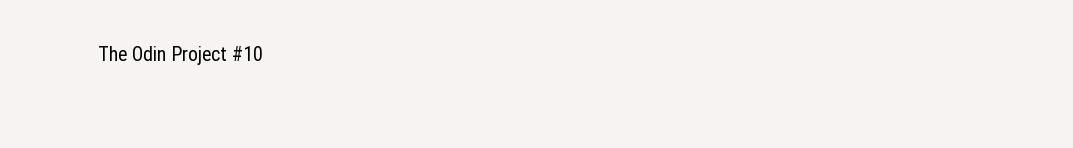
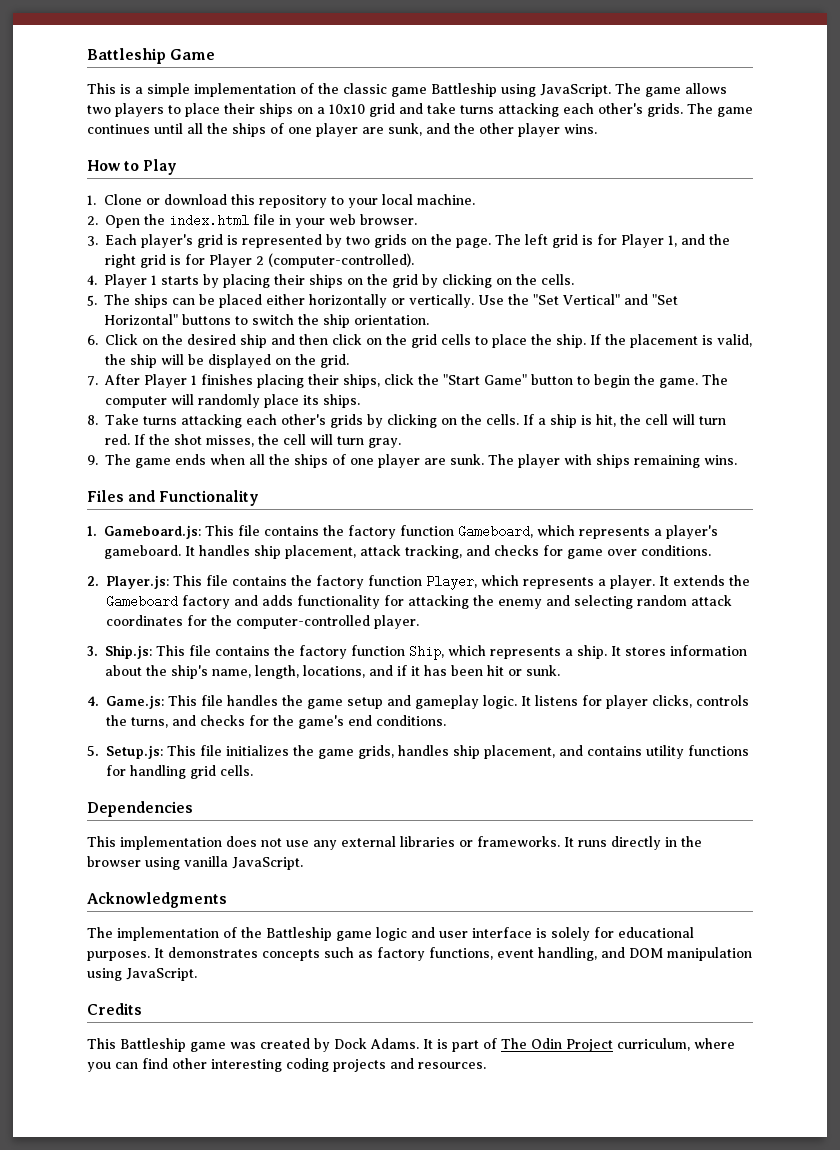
- The Odin Project #10
+ Battleship Game
+ This is a simple implementation of the classic game Battleship using JavaScript. The game allows two players to place their ships on a 10x10 grid and take turns attacking each other's grids. The game continues until all the ships of one player are sunk, and the other player wins.
+ How to Play
+ 1. Clone or download this repository to your local machine.
+ 2. Open the index.html file in your web browser.
+ 3. Each player's grid is represented by two grids on the page. The left grid is for Player 1, and the right grid is for Player 2 (computer-controlled).
+ 4. Player 1 starts by placing their ships on the grid by clicking on the cells.
+ 5. The ships can be placed either horizontally or vertically. Use the "Set Vertical" and "Set Horizontal" buttons to switch the ship orientation.
+ 6. Click on the desired ship and then click on the grid cells to place the ship. If the placement is valid, the ship will be displayed on the grid.
+ 7. After Player 1 finishes placing their ships, click the "Start Game" button to begin the game. The computer will randomly place its ships.
+ 8. Take turns attacking each other's grids by clicking on the cells. If a ship is hit, the cell will turn red. If the shot misses, the cell will turn gray.
+ 9. The game ends when all the ships of one player are sunk. The player with ships remaining wins.
+ Files and Functionality
+ 1. Gameboard.js: This file contains the factory function Gameboard, which represents a player's gameboard. It handles ship placement, attack tracking, and checks for game over conditions.
+ 2. Player.js: This file contains the factory function Player, which represents a player. It extends the Gameboard factory and adds functionality for attacking the enemy and selecting random attack coordinates for the computer-controlled player.
+ 3. Ship.js: This file contains the factory function Ship, which represents a ship. It stores information about the ship's name, length, locations, and if it has been hit or sunk.
+ 4. Game.js: This file handles the game setup and gameplay logic. It listens for player clicks, controls the turns, and checks for the game's end conditions.
+ 5. Setup.js: This file initializes the game grids, handles ship placement, and contains utility functions for handling grid cells.
+ Dependencies
+ This implementation does not use any external libraries or frameworks. It runs directly in the browser using vanilla JavaScript.
+ Acknowledgments
+ The implementation of the Battleship game logic and user interface is solely for educational purposes. It demonstrates concepts such as factory functions, event handling, and DOM manipulation using JavaScript.
+ Credits
+ This Battleship game was created by Dock Adams. It is part of The Odin Project curriculum, where you can find other interesting coding projects and resources.

